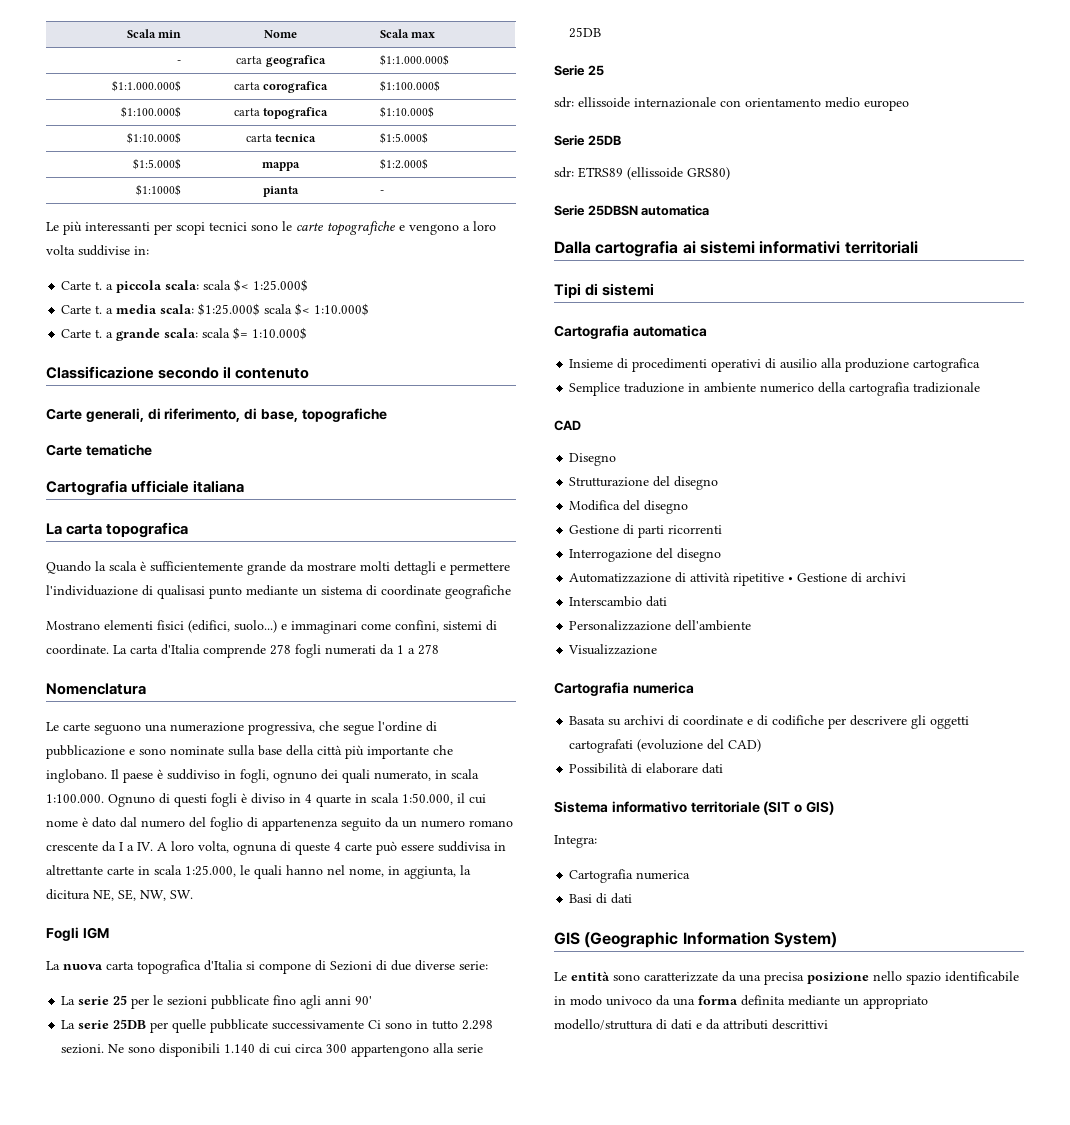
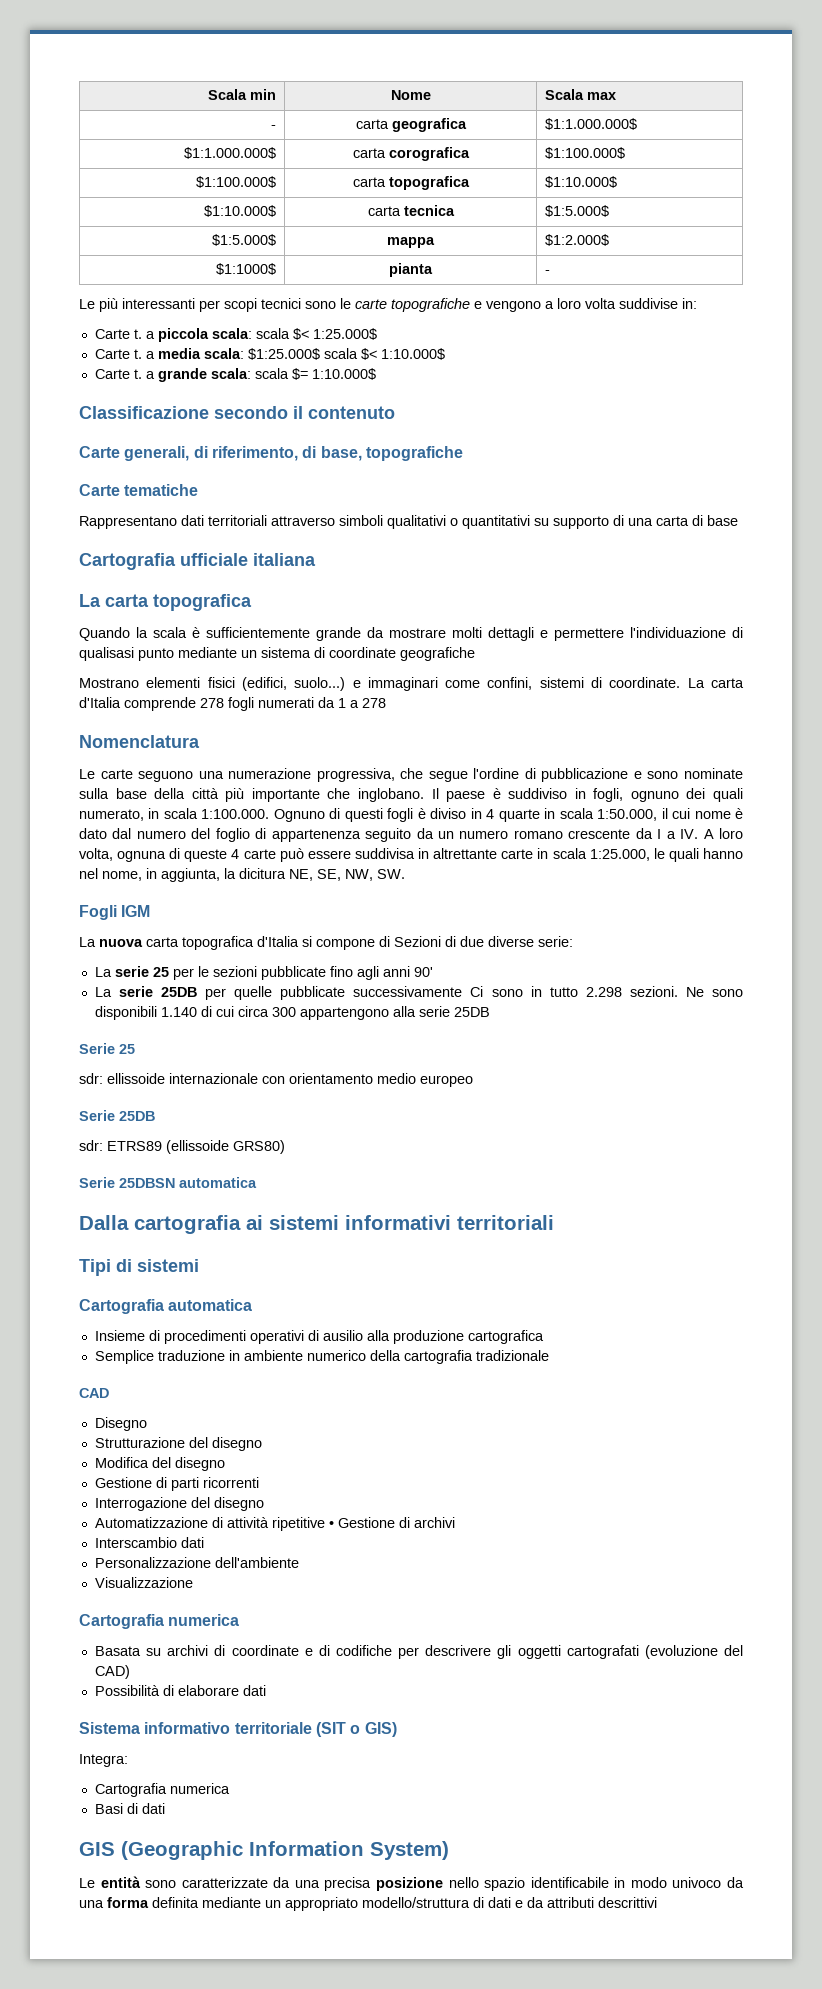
+ Rappresentano dati territoriali attraverso simboli qualitativi o quantitativi su supporto di una carta di base

